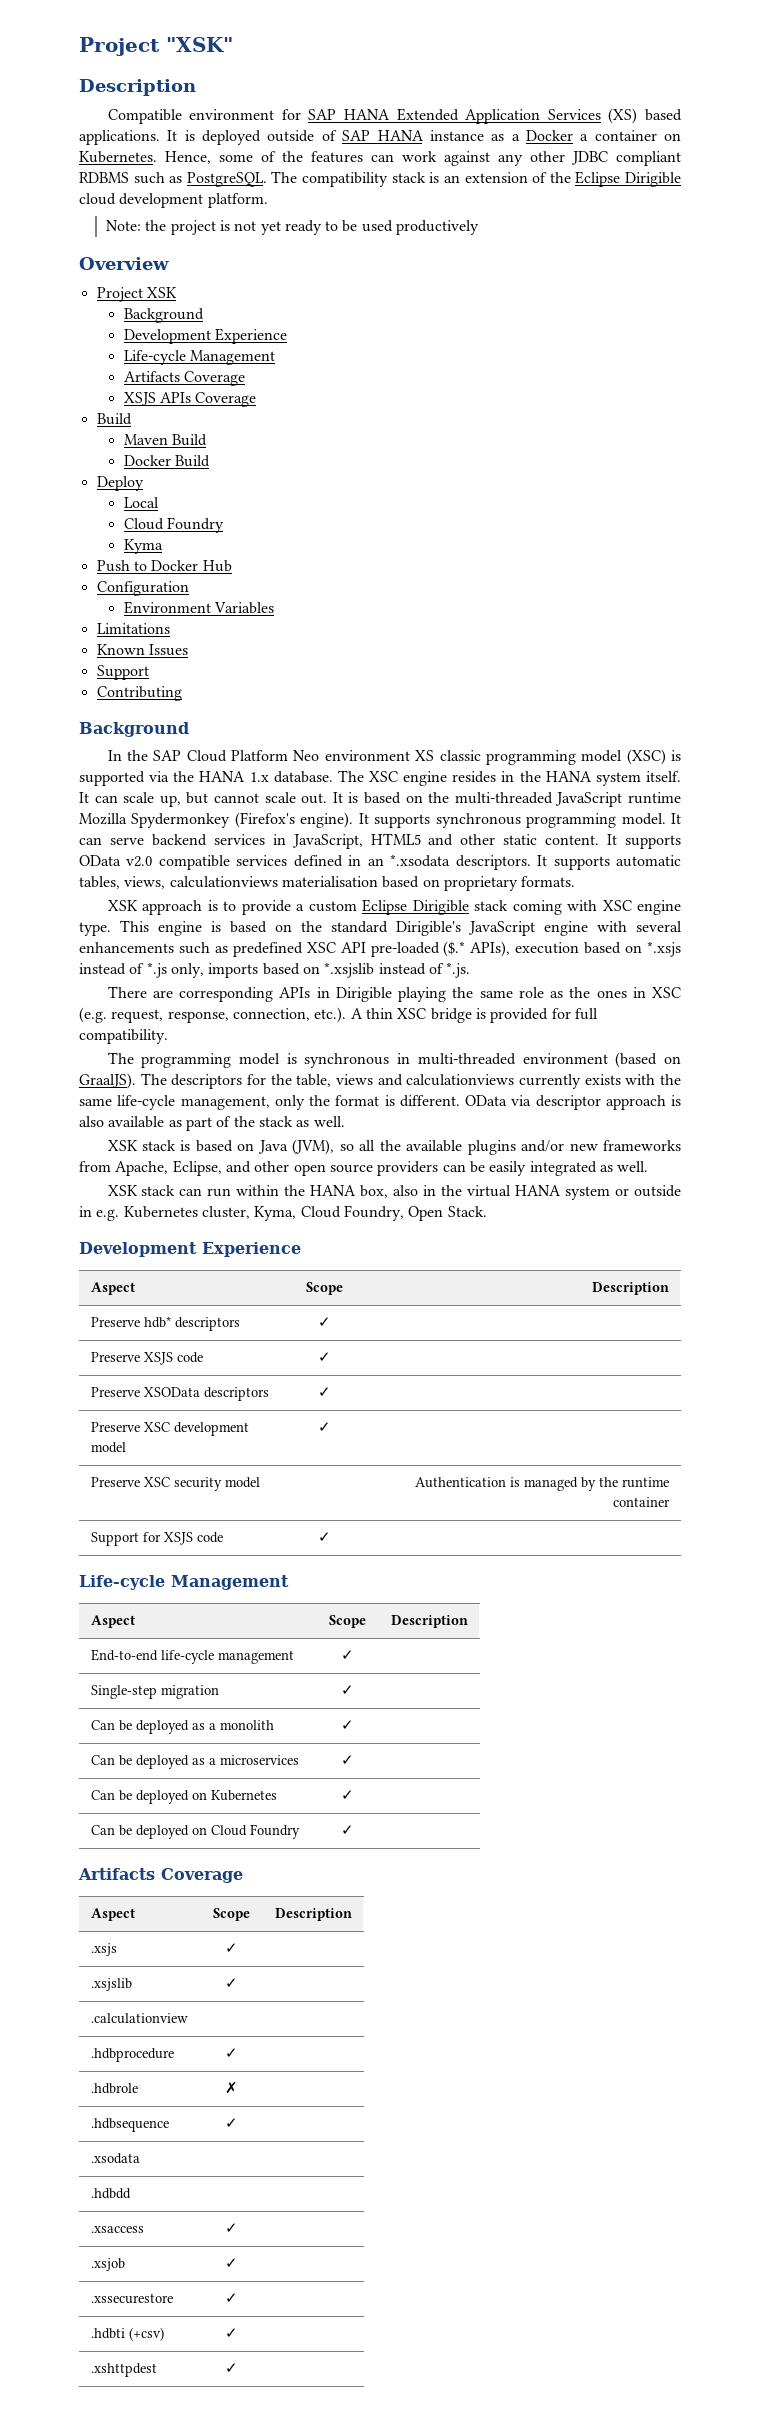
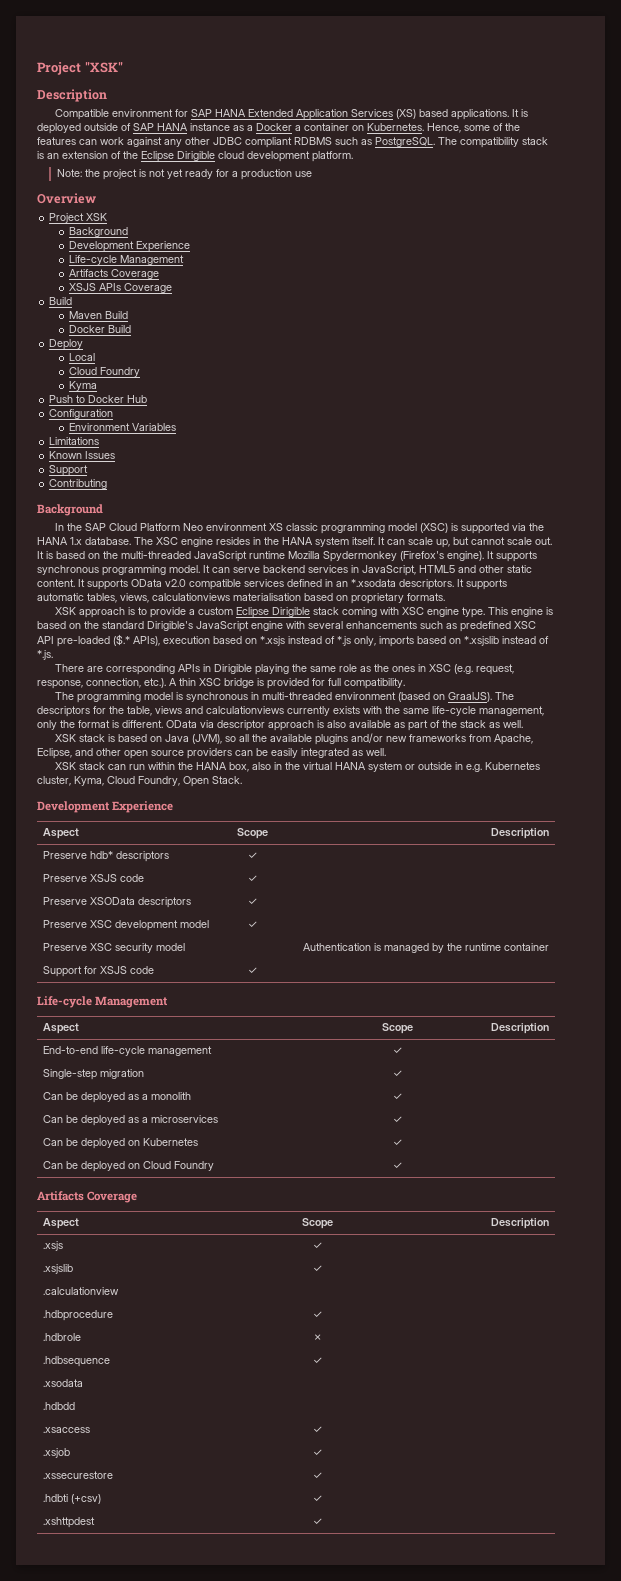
- Note: the project is not yet ready to be used productively
+ Note: the project is not yet ready for a production use

